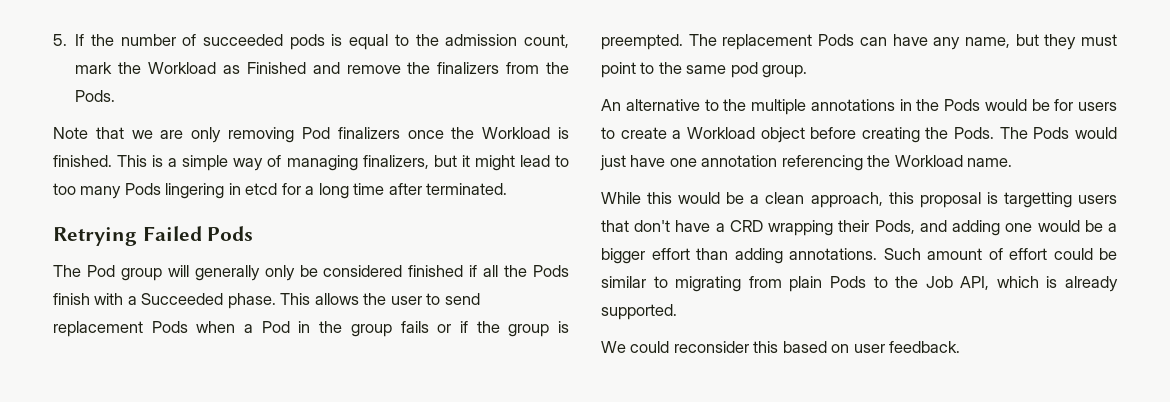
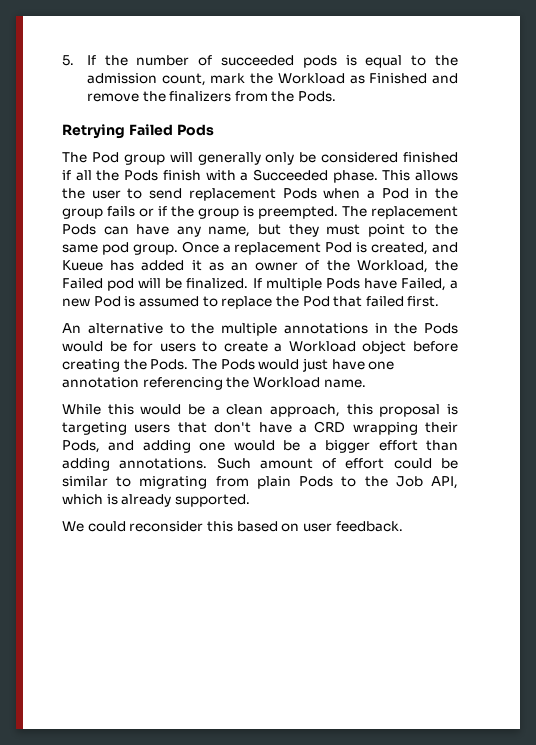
- Note that we are only removing Pod finalizers once the Workload is finished. This is a simple way of managing finalizers, but it might lead to too many Pods lingering in etcd for a long time after terminated.
+ Once a replacement Pod is created, and Kueue has added it as an owner of the Workload, the Failed pod will be finalized. If multiple Pods have Failed, a new Pod is assumed to replace the Pod that failed first.
- While this would be a clean approach, this proposal is targetting users that don't have a CRD wrapping their Pods, and adding one would be a bigger effort than adding annotations.
+ While this would be a clean approach, this proposal is targeting users that don't have a CRD wrapping their Pods, and adding one would be a bigger effort than adding annotations.

